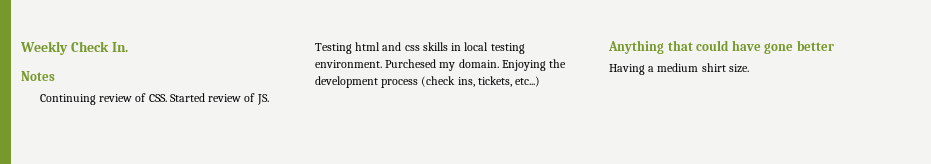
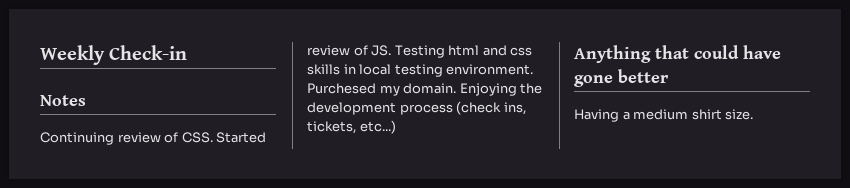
- Weekly Check In.
+ Weekly Check-in

